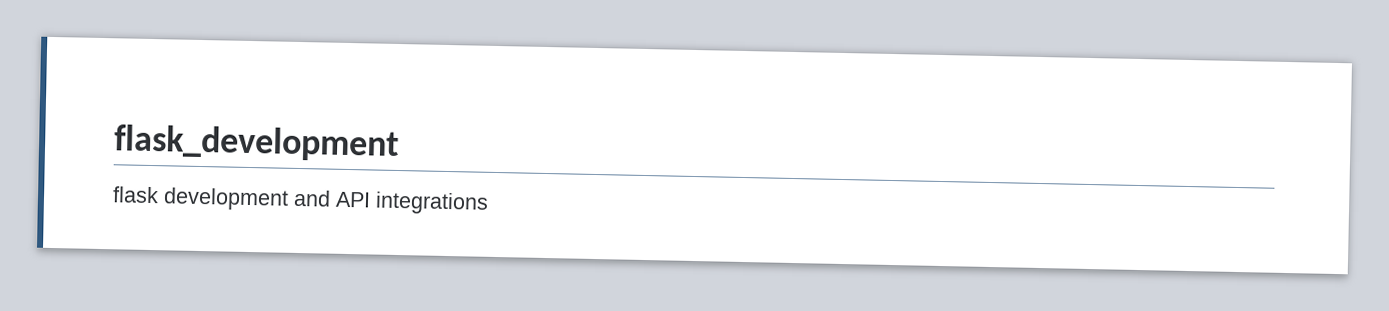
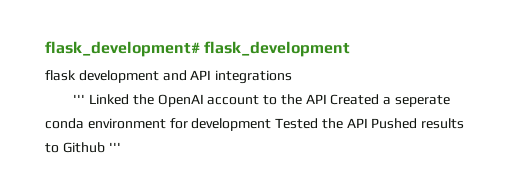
- flask_development
+ flask_development# flask_development
+ ''' Linked the OpenAI account to the API Created a seperate conda environment for development Tested the API Pushed results to Github '''

